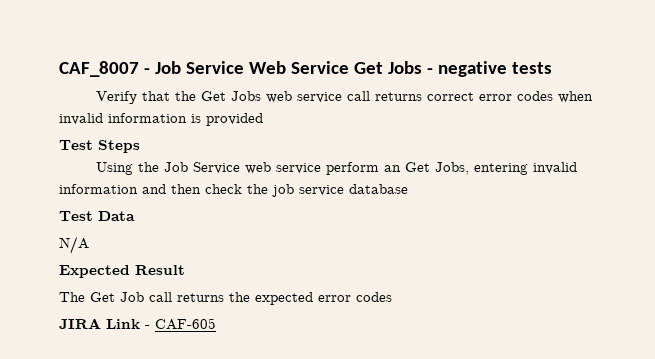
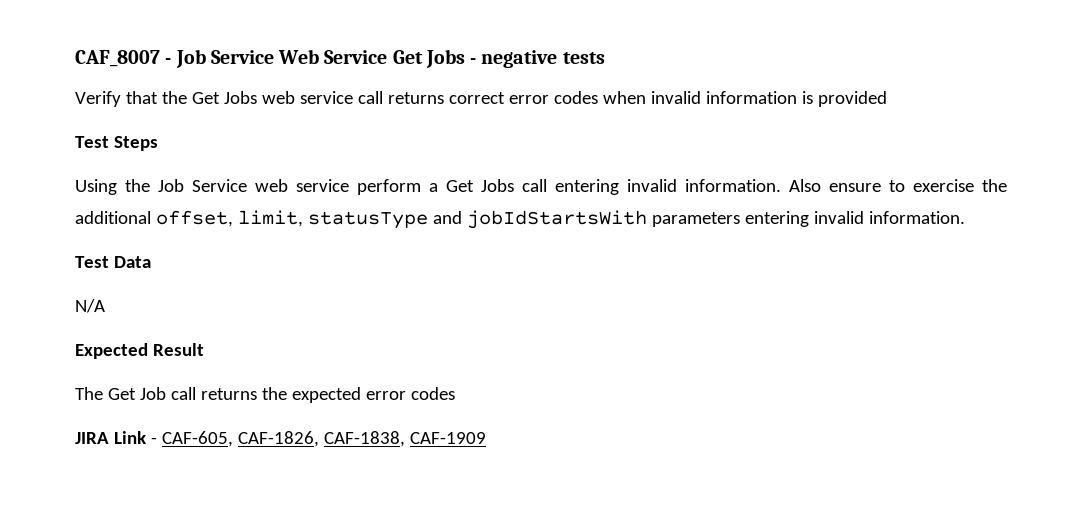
- Using the Job Service web service perform an Get Jobs, entering invalid information and then check the job service database
+ Using the Job Service web service perform a Get Jobs call entering invalid information. Also ensure to exercise the additional offset, limit, statusType and jobIdStartsWith parameters entering invalid information.
- JIRA Link - CAF-605
+ JIRA Link - CAF-605, CAF-1826, CAF-1838, CAF-1909

